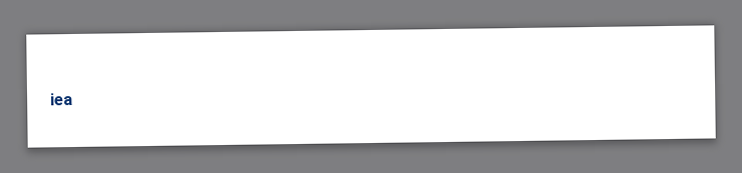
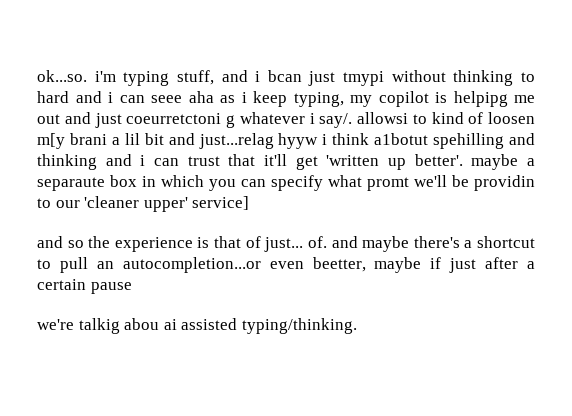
- iea
+ ok...so. i'm typing stuff, and i bcan just tmypi without thinking to hard and i can seee aha as i keep typing, my copilot is helpipg me out and just coeurretctoni g whatever i say/. allowsi to kind of loosen m[y brani a lil bit and just...relag hyyw i think a1botut spehilling and thinking and i can trust that it'll get 'written up better'. maybe a separaute box in which you can specify what promt we'll be providin to our 'cleaner upper' service]
+ and so the experience is that of just... of. and maybe there's a shortcut to pull an autocompletion...or even beetter, maybe if just after a certain pause
+ we're talkig abou ai assisted typing/thinking.

